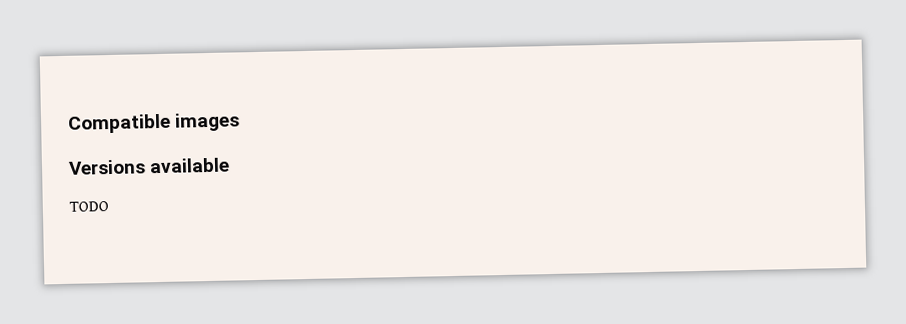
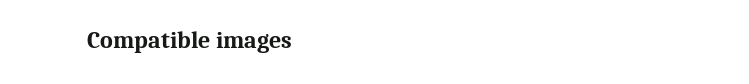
- Versions available
- TODO

